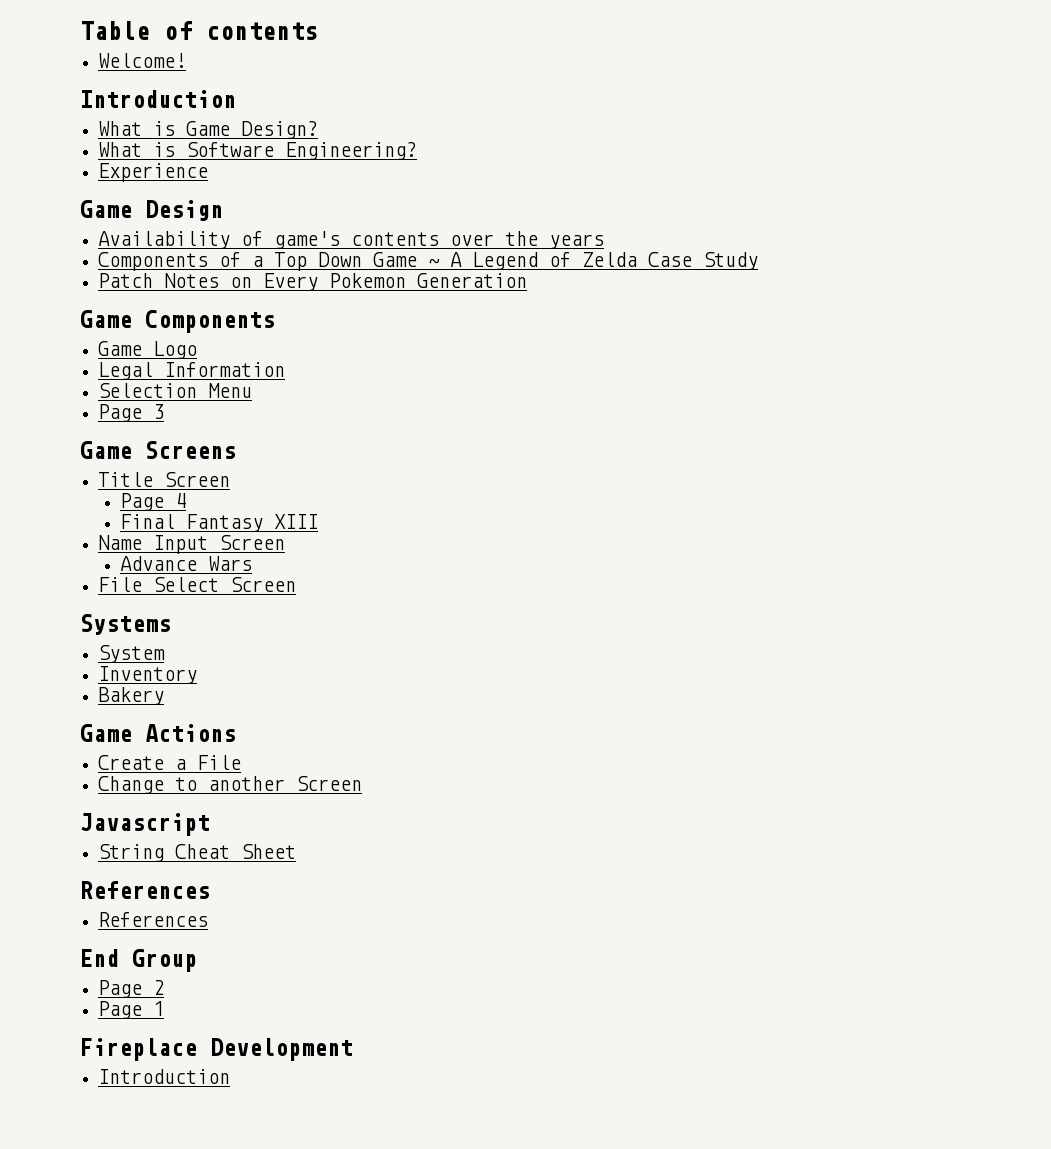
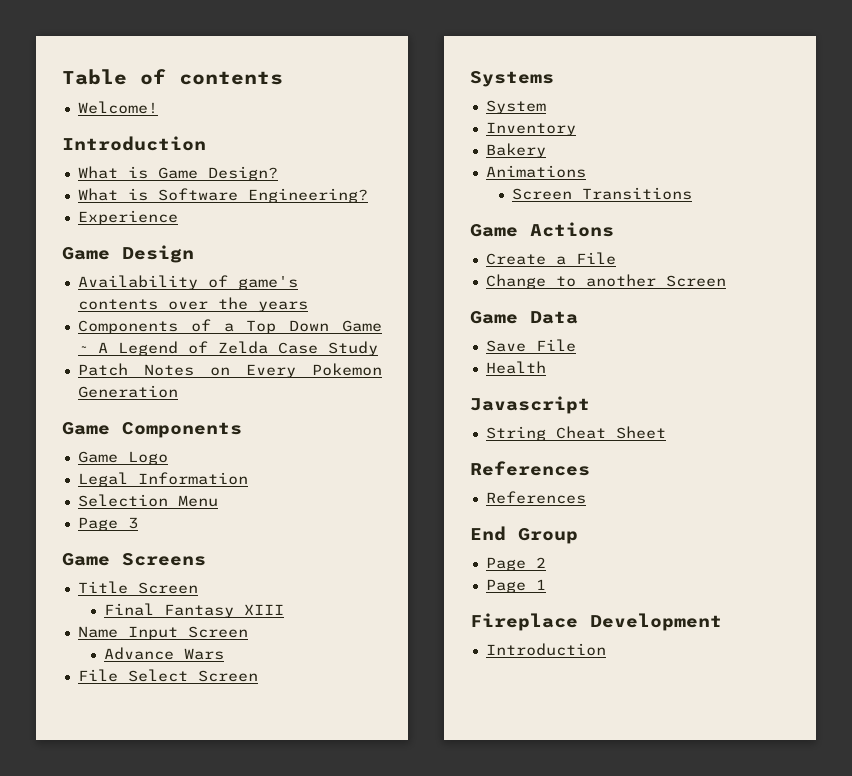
- Page 4
+ Animations
+ Screen Transitions
+ Game Data
+ Save File
+ Health

